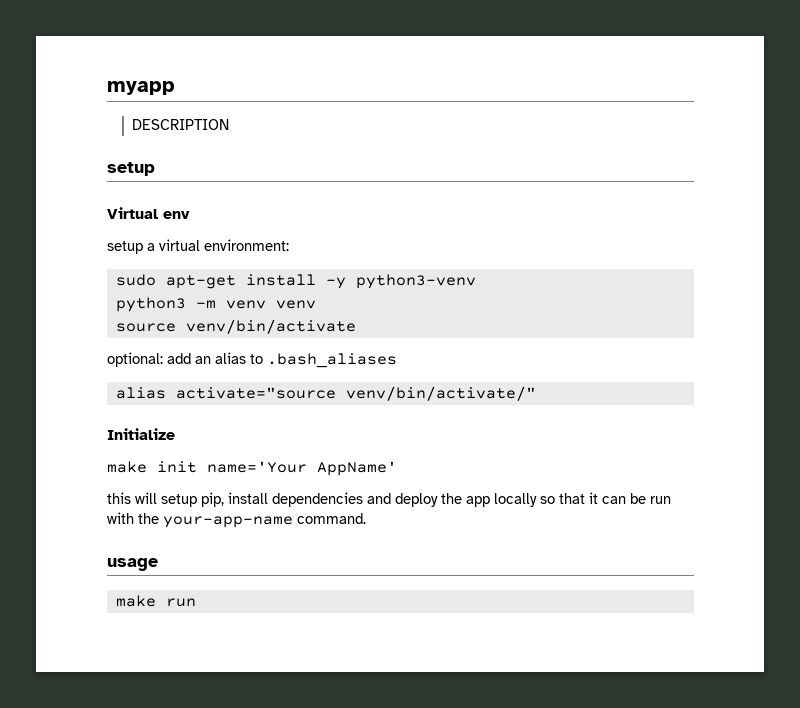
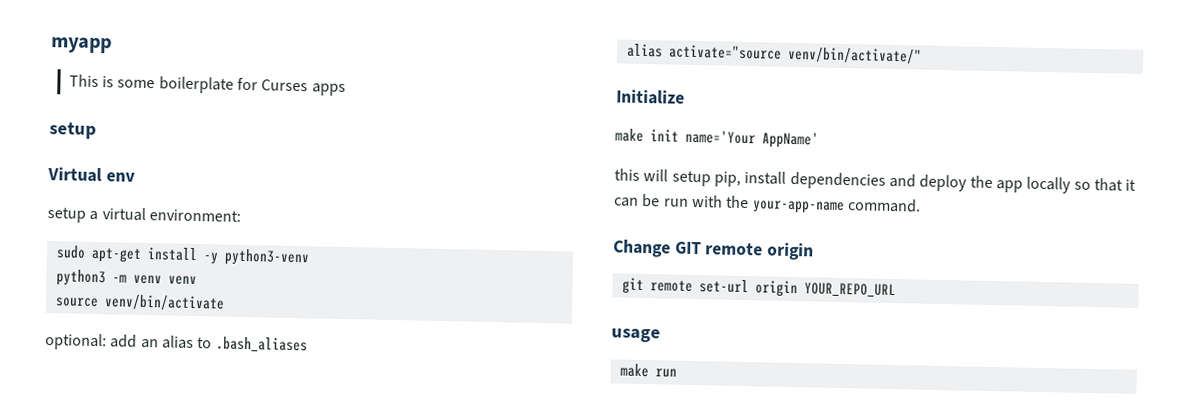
- DESCRIPTION
+ This is some boilerplate for Curses apps
+ Change GIT remote origin
+ git remote set-url origin YOUR_REPO_URL

